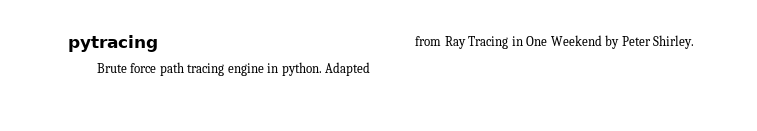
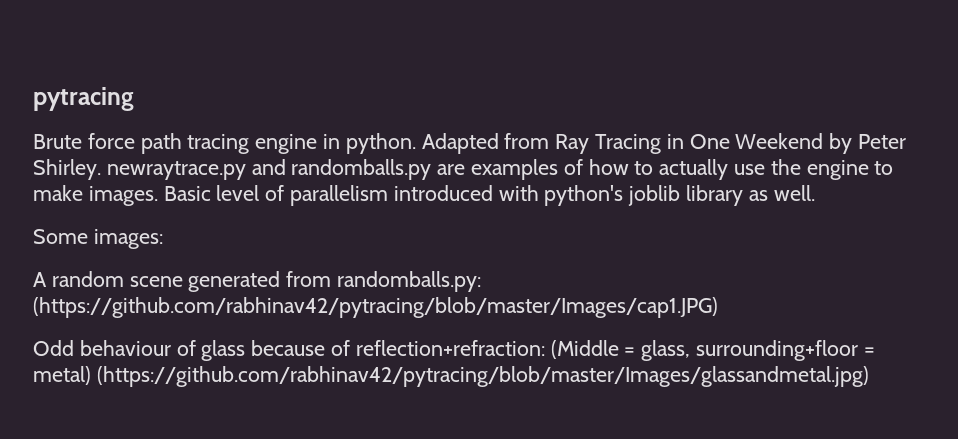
- Adapted from Ray Tracing in One Weekend by Peter Shirley.
+ Adapted from Ray Tracing in One Weekend by Peter Shirley. newraytrace.py and randomballs.py are examples of how to actually use the engine to make images. Basic level of parallelism introduced with python's joblib library as well.
+ Some images:
+ A random scene generated from randomballs.py: (https://github.com/rabhinav42/pytracing/blob/master/Images/cap1.JPG)
+ Odd behaviour of glass because of reflection+refraction: (Middle = glass, surrounding+floor = metal) (https://github.com/rabhinav42/pytracing/blob/master/Images/glassandmetal.jpg)

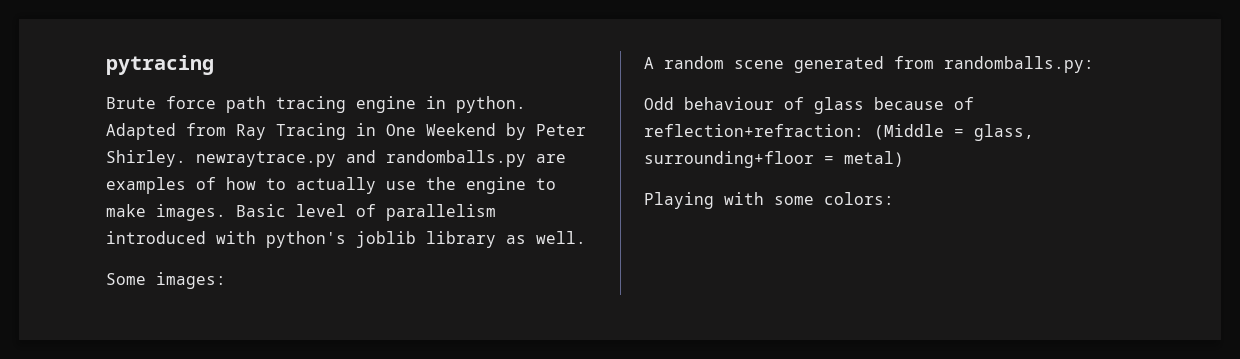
- A random scene generated from randomballs.py: (https://github.com/rabhinav42/pytracing/blob/master/Images/cap1.JPG)
+ A random scene generated from randomballs.py:
- Odd behaviour of glass because of reflection+refraction: (Middle = glass, surrounding+floor = metal) (https://github.com/rabhinav42/pytracing/blob/master/Images/glassandmetal.jpg)
+ Odd behaviour of glass because of reflection+refraction: (Middle = glass, surrounding+floor = metal)
+ Playing with some colors:

